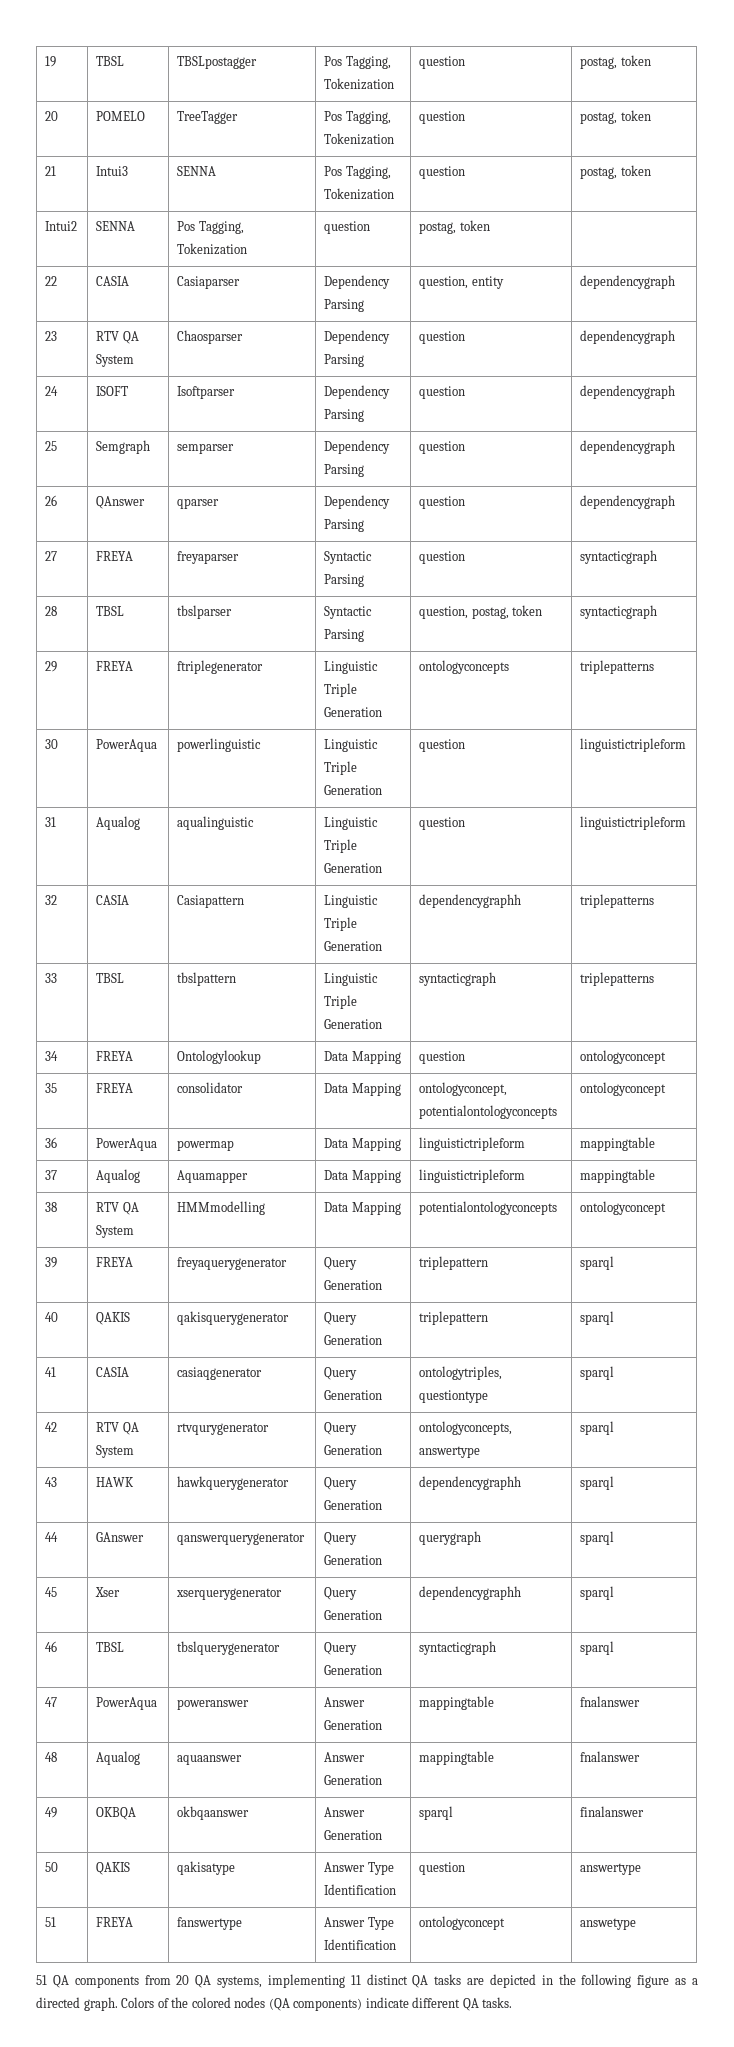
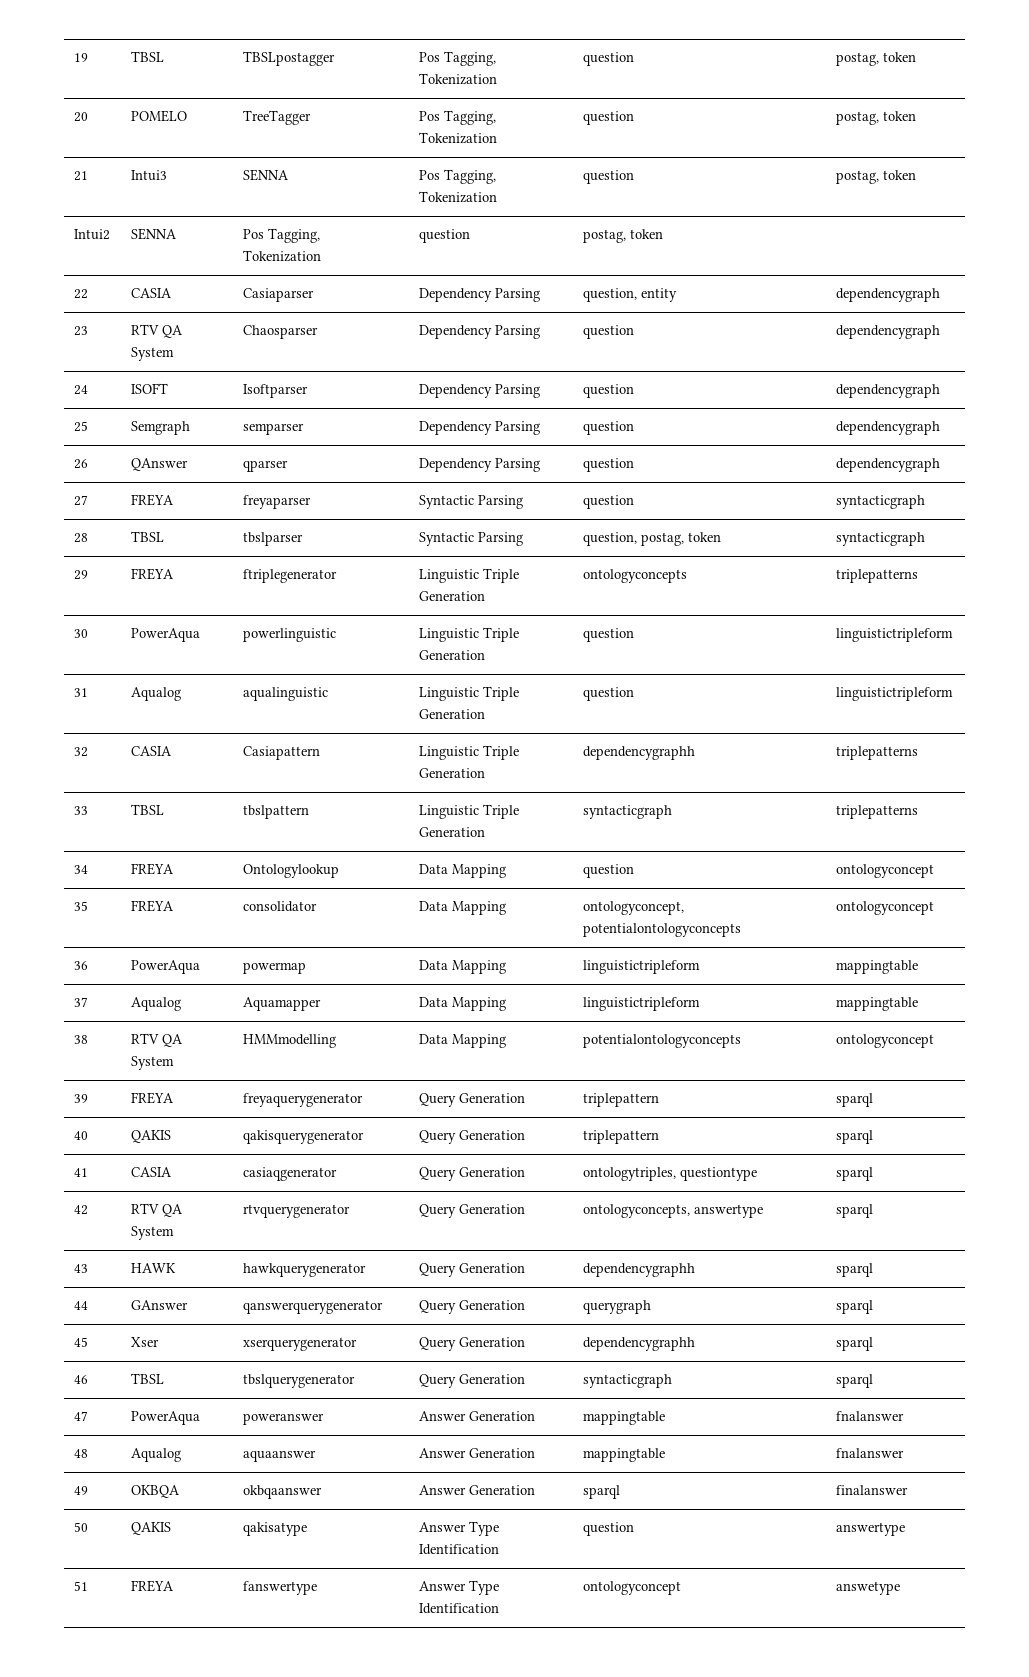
- 42 | RTV QA System | rtvqurygenerator | Query Generation | ontologyconcepts, answertype | sparql
+ 42 | RTV QA System | rtvquerygenerator | Query Generation | ontologyconcepts, answertype | sparql
- 51 QA components from 20 QA systems, implementing 11 distinct QA tasks are depicted in the following figure as a directed graph. Colors of the colored nodes (QA components) indicate different QA tasks.

